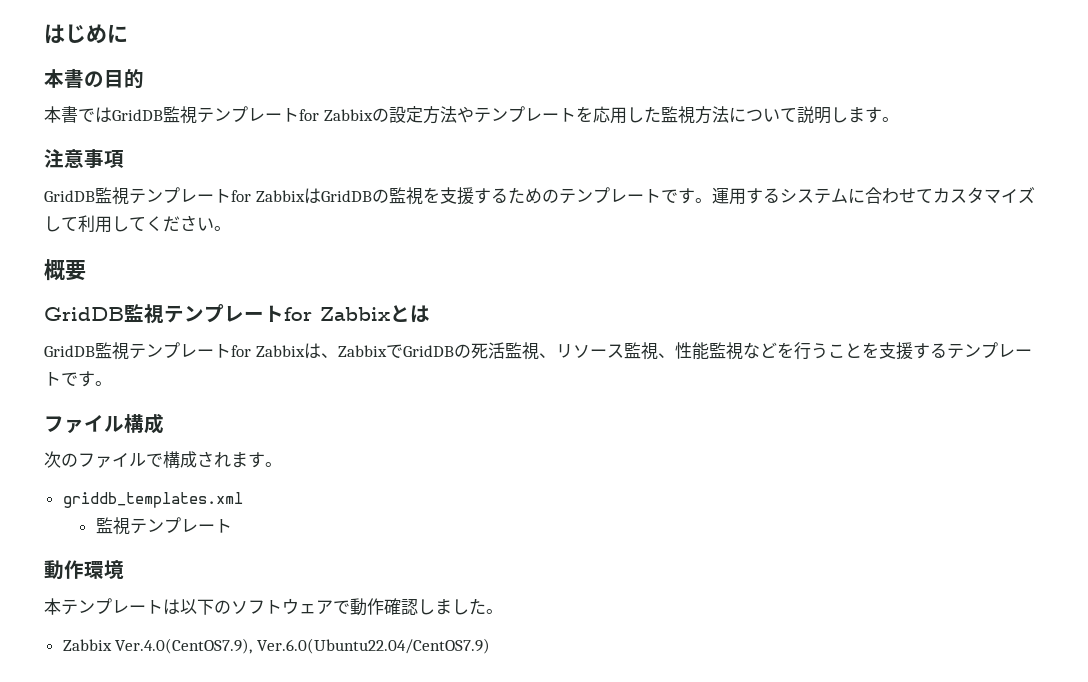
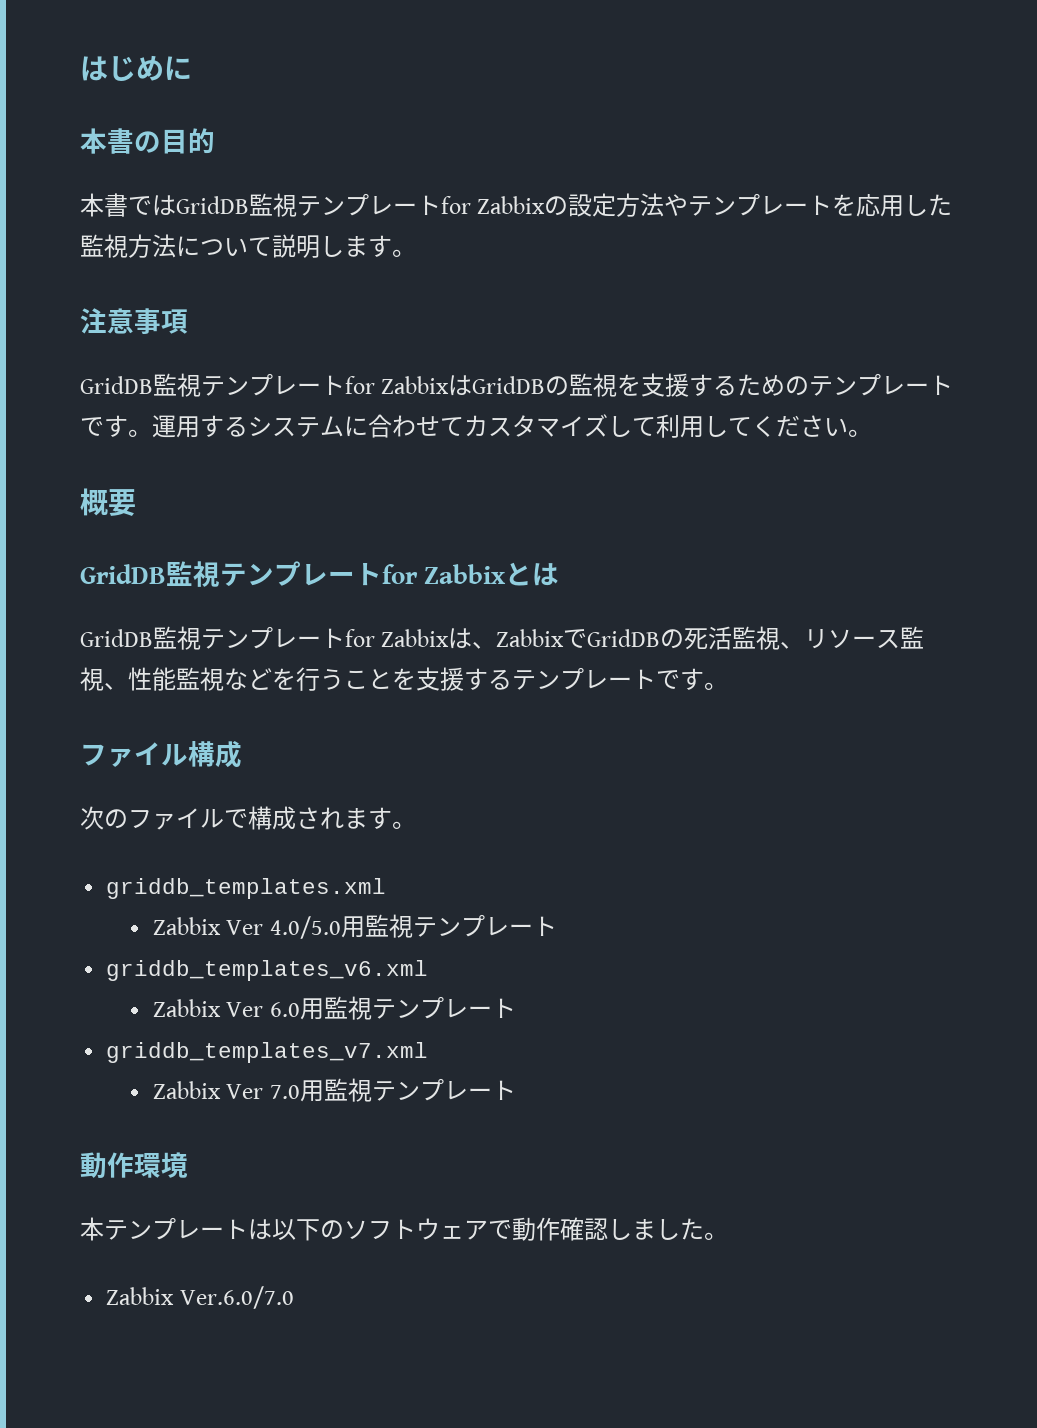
  griddb_templates.xml
- 監視テンプレート
+ Zabbix Ver 4.0/5.0用監視テンプレート
+ griddb_templates_v6.xml
+ Zabbix Ver 6.0用監視テンプレート
+ griddb_templates_v7.xml
+ Zabbix Ver 7.0用監視テンプレート
- Zabbix Ver.4.0(CentOS7.9), Ver.6.0(Ubuntu22.04/CentOS7.9)
+ Zabbix Ver.6.0/7.0

